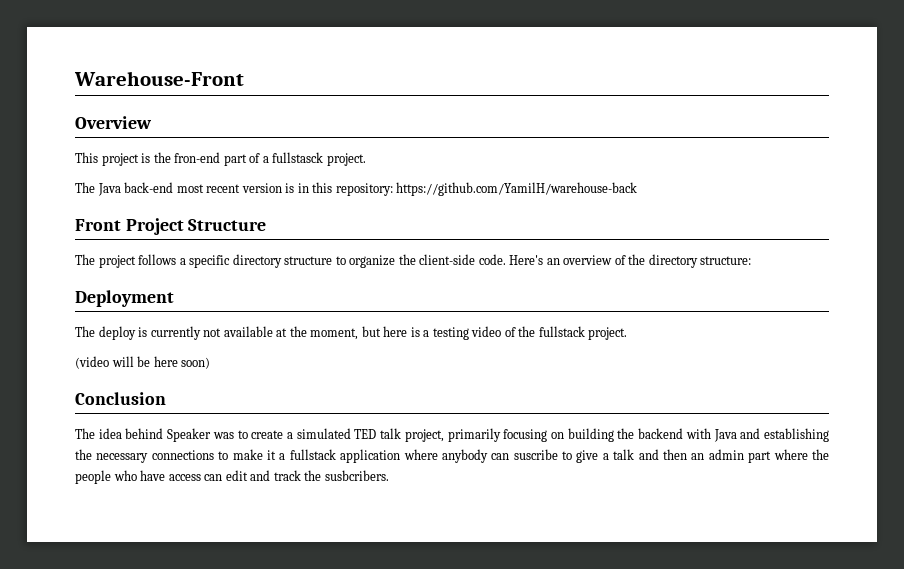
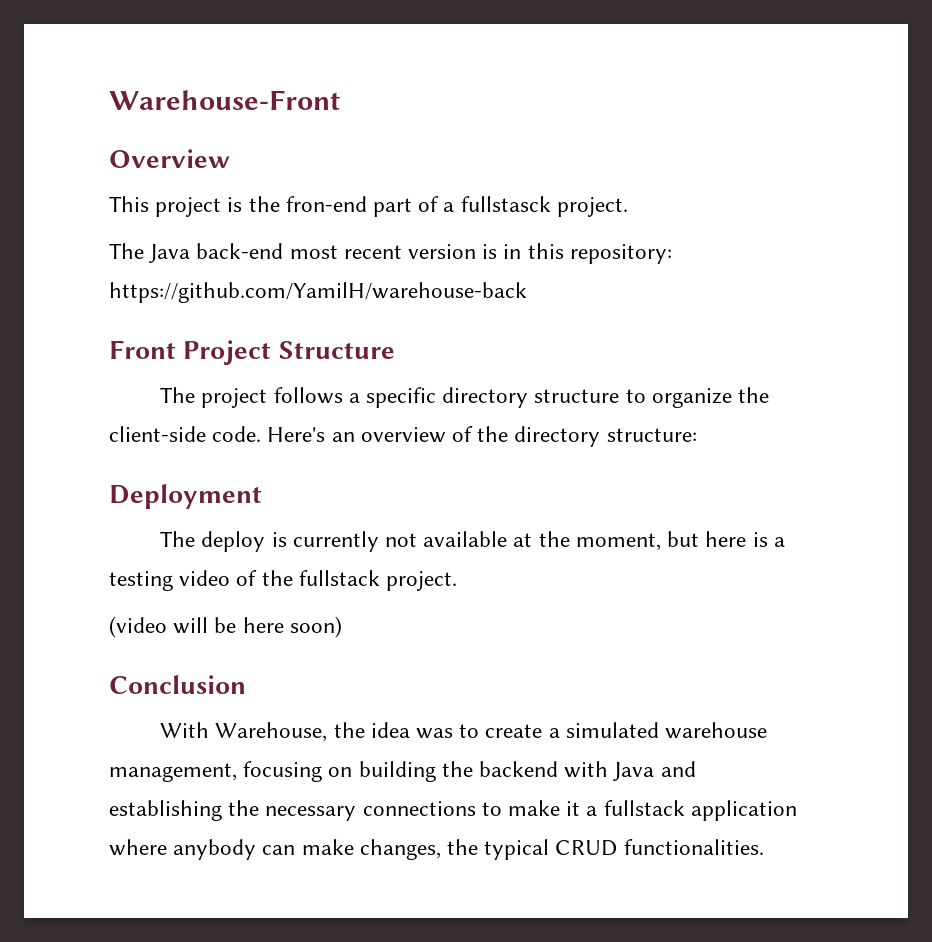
- The idea behind Speaker was to create a simulated TED talk project, primarily focusing on building the backend with Java and establishing the necessary connections to make it a fullstack application where anybody can suscribe to give a talk and then an admin part where the people who have access can edit and track the susbcribers.
+ With Warehouse, the idea was to create a simulated warehouse management, focusing on building the backend with Java and establishing the necessary connections to make it a fullstack application where anybody can make changes, the typical CRUD functionalities.

